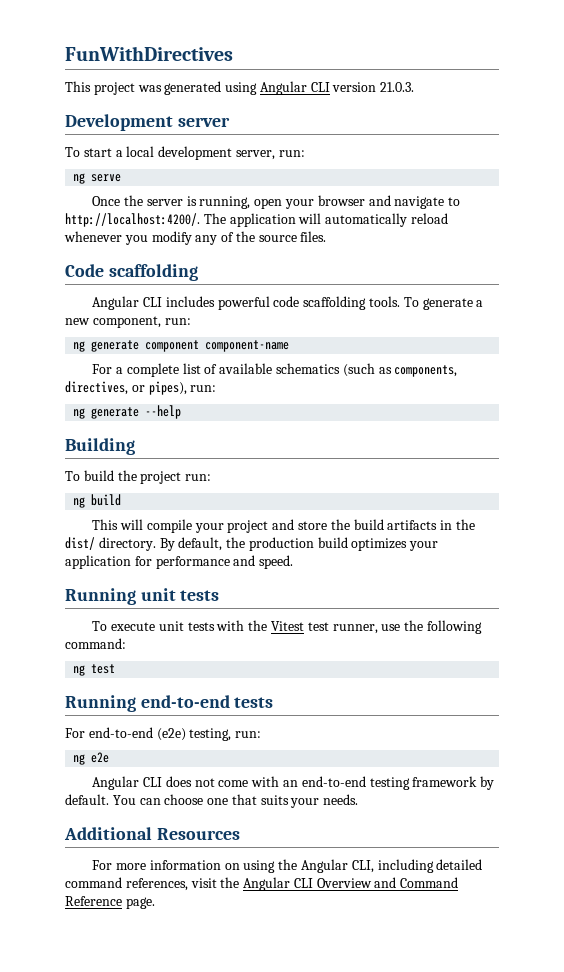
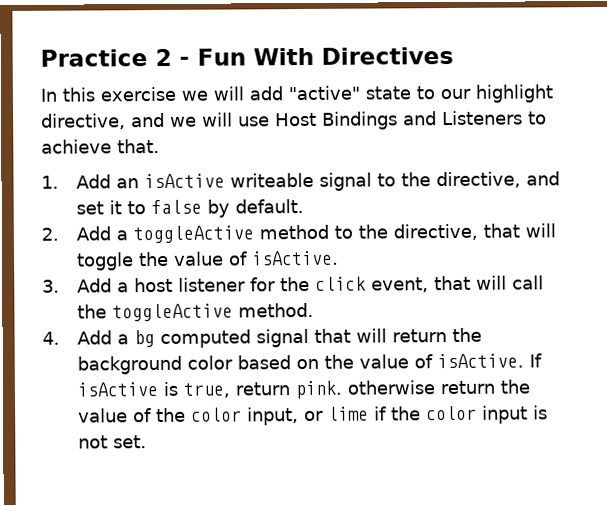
- FunWithDirectives
- This project was generated using Angular CLI version 21.0.3.
- Development server
- To start a local development server, run:
- ng serve
- Once the server is running, open your browser and navigate to http://localhost:4200/. The application will automatically reload whenever you modify any of the source files.
- Code scaffolding
- Angular CLI includes powerful code scaffolding tools. To generate a new component, run:
- ng generate component component-name
- For a complete list of available schematics (such as components, directives, or pipes), run:
- ng generate --help
- Building
- To build the project run:
- ng build
- This will compile your project and store the build artifacts in the dist/ directory. By default, the production build optimizes your application for performance and speed.
- Running unit tests
- To execute unit tests with the Vitest test runner, use the following command:
- ng test
- Running end-to-end tests
- For end-to-end (e2e) testing, run:
- ng e2e
- Angular CLI does not come with an end-to-end testing framework by default. You can choose one that suits your needs.
- Additional Resources
- For more information on using the Angular CLI, including detailed command references, visit the Angular CLI Overview and Command Reference page.
+ Practice 2 - Fun With Directives
+ In this exercise we will add "active" state to our highlight directive, and we will use Host Bindings and Listeners to achieve that.
+ 1. Add an isActive writeable signal to the directive, and set it to false by default.
+ 2. Add a toggleActive method to the directive, that will toggle the value of isActive.
+ 3. Add a host listener for the click event, that will call the toggleActive method.
+ 4. Add a bg computed signal that will return the background color based on the value of isActive. If isActive is true, return pink. otherwise return the value of the color input, or lime if the color input is not set.

